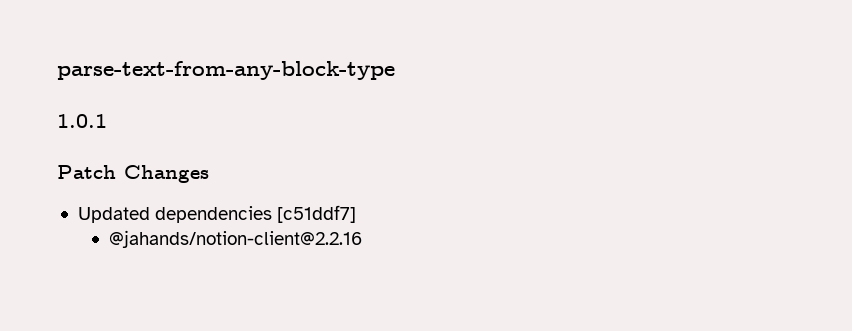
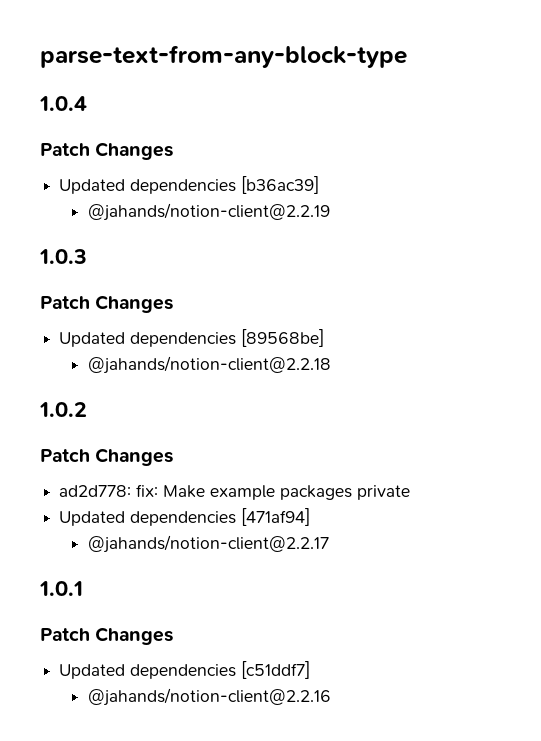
+ 1.0.4
+ Patch Changes
+ Updated dependencies [b36ac39]
+ @jahands/notion-client@2.2.19
+ 1.0.3
+ Patch Changes
+ Updated dependencies [89568be]
+ @jahands/notion-client@2.2.18
+ 1.0.2
+ Patch Changes
+ ad2d778: fix: Make example packages private
+ Updated dependencies [471af94]
+ @jahands/notion-client@2.2.17

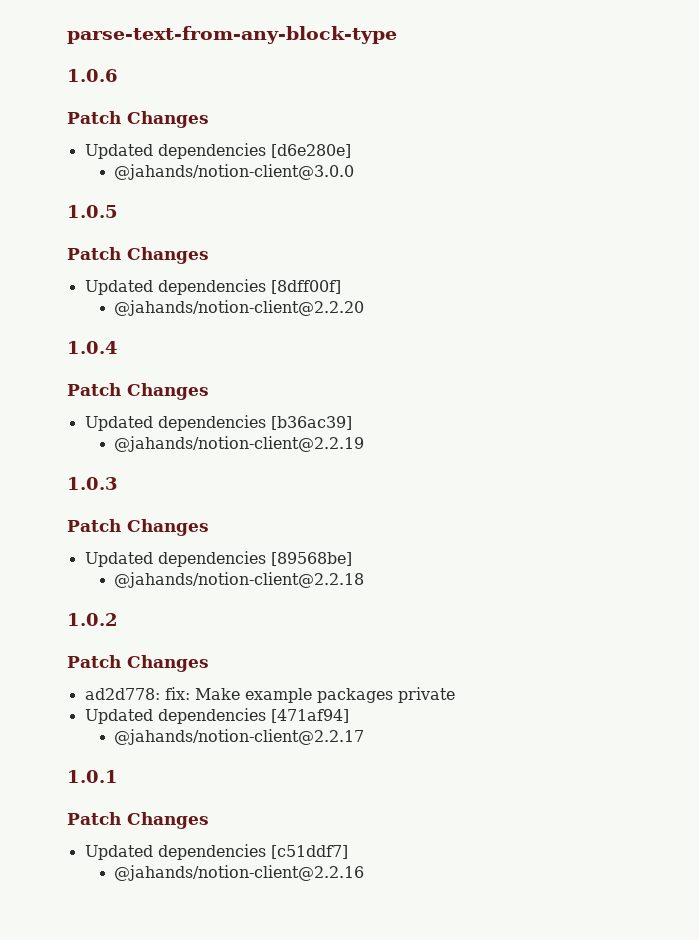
+ 1.0.6
+ Patch Changes
+ Updated dependencies [d6e280e]
+ @jahands/notion-client@3.0.0
+ 1.0.5
+ Patch Changes
+ Updated dependencies [8dff00f]
+ @jahands/notion-client@2.2.20

